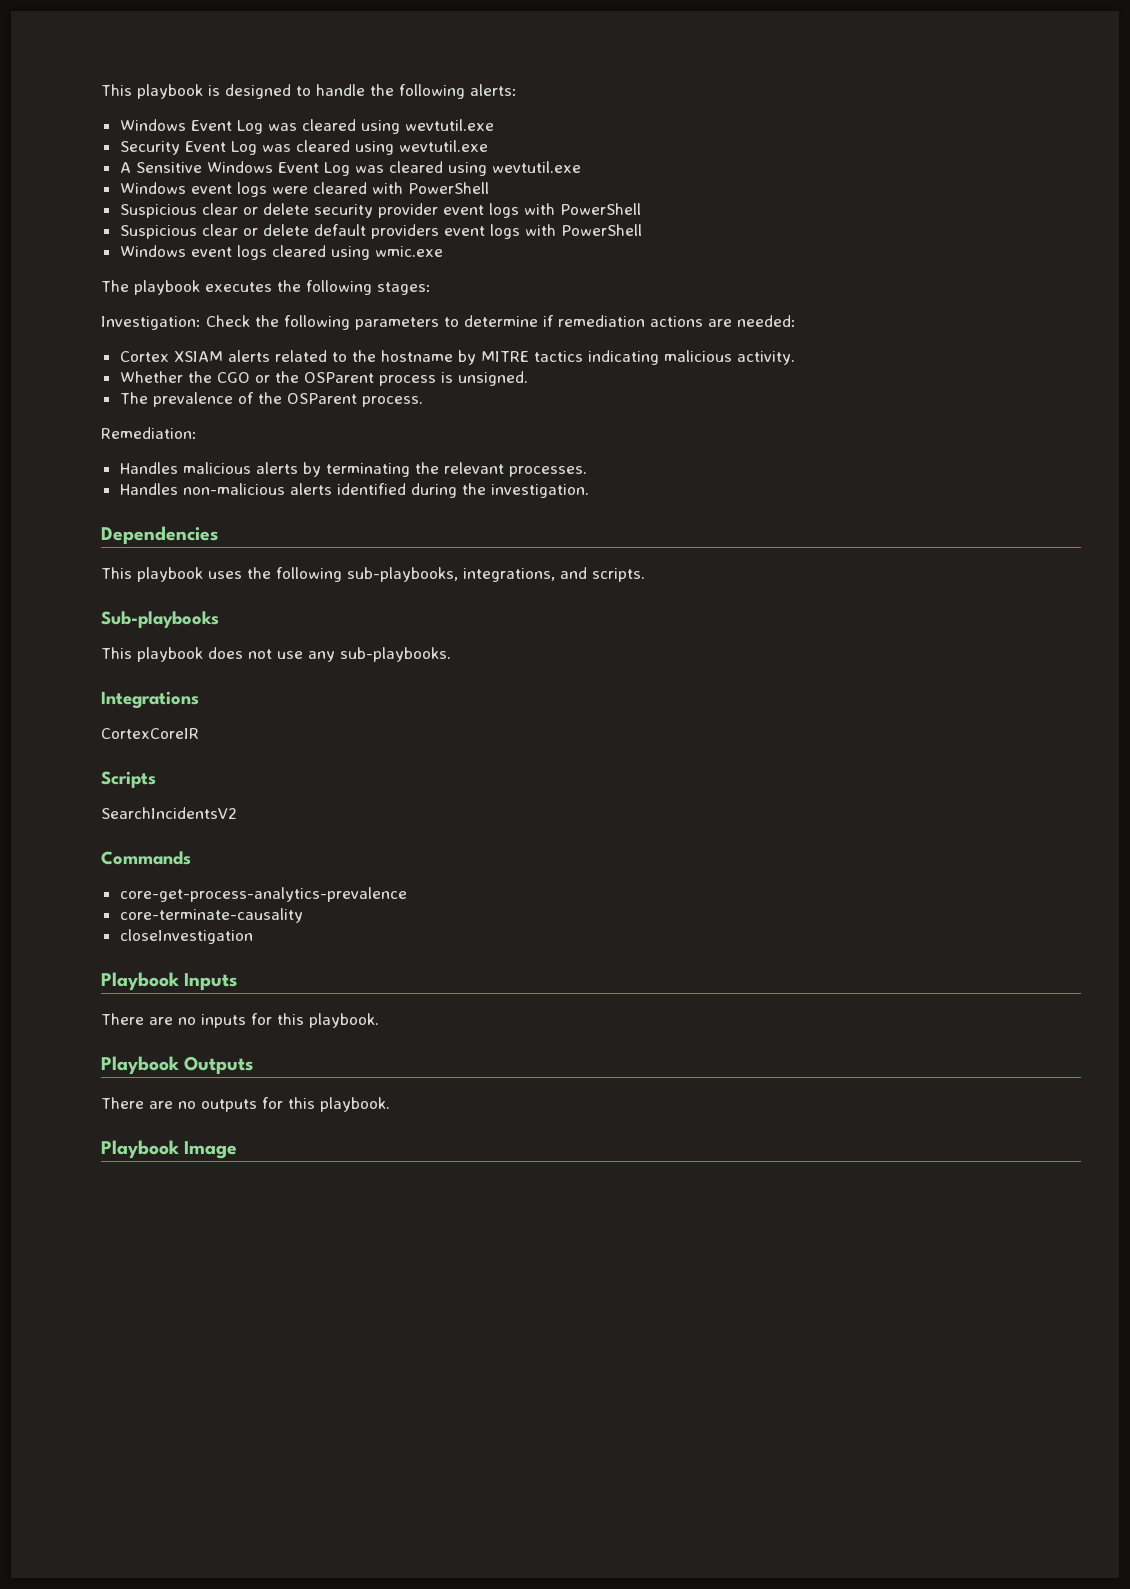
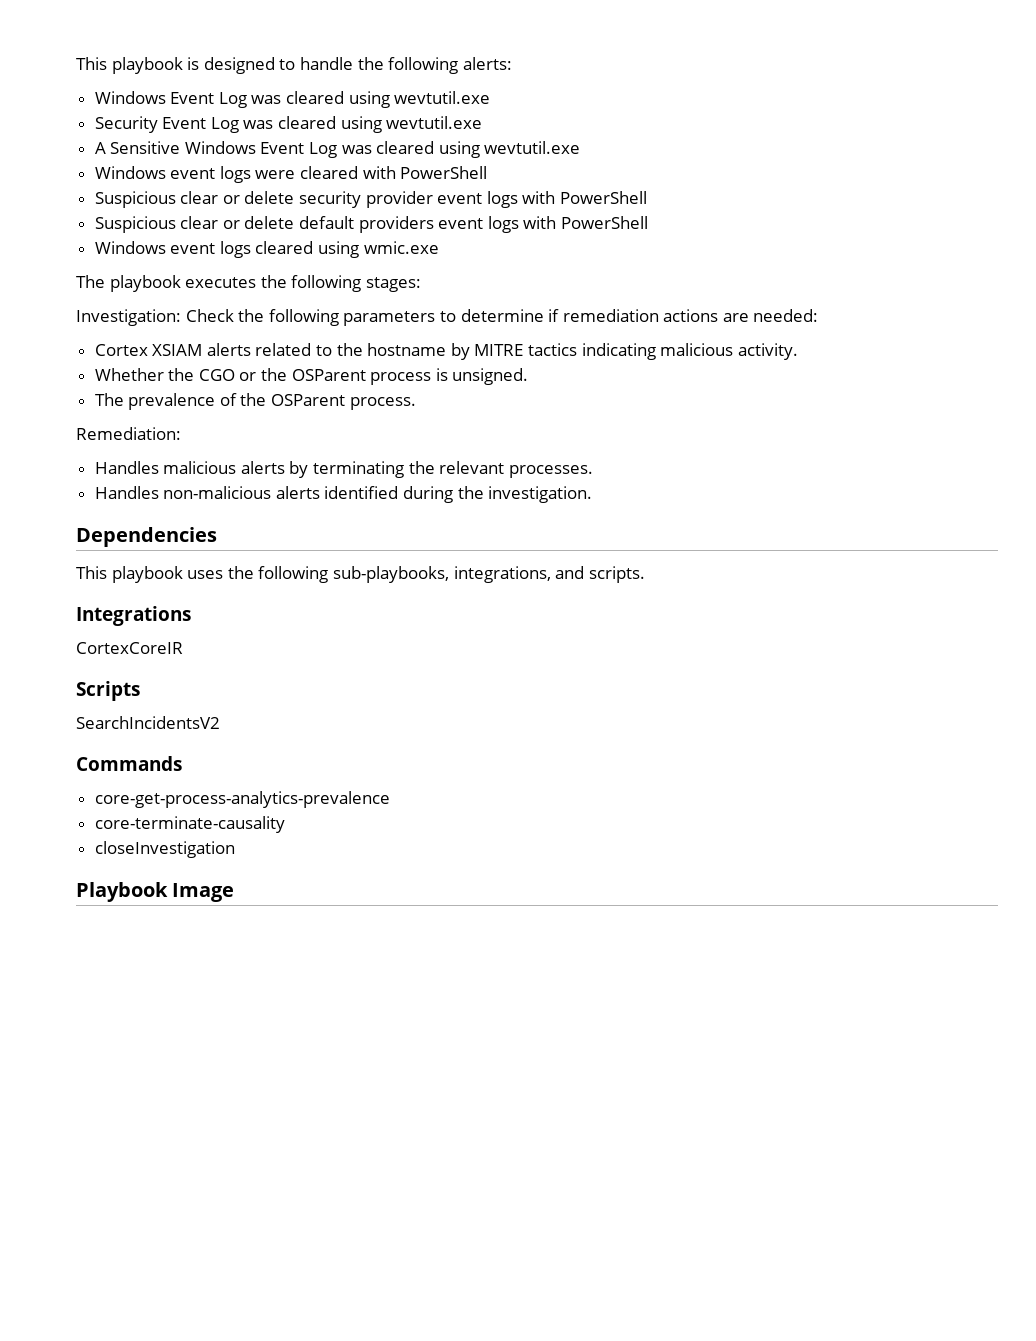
- Sub-playbooks
- This playbook does not use any sub-playbooks.
- Playbook Inputs
- There are no inputs for this playbook.
- Playbook Outputs
- There are no outputs for this playbook.

